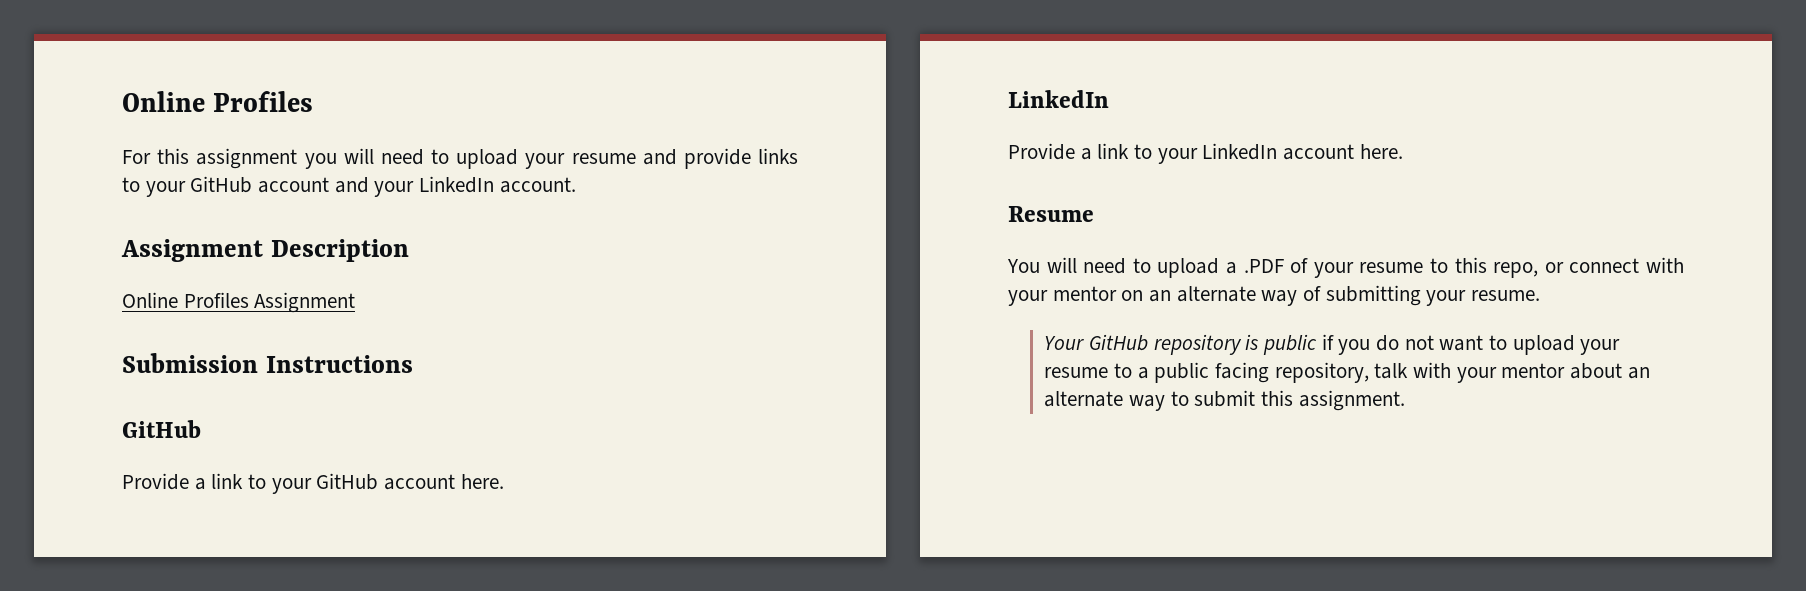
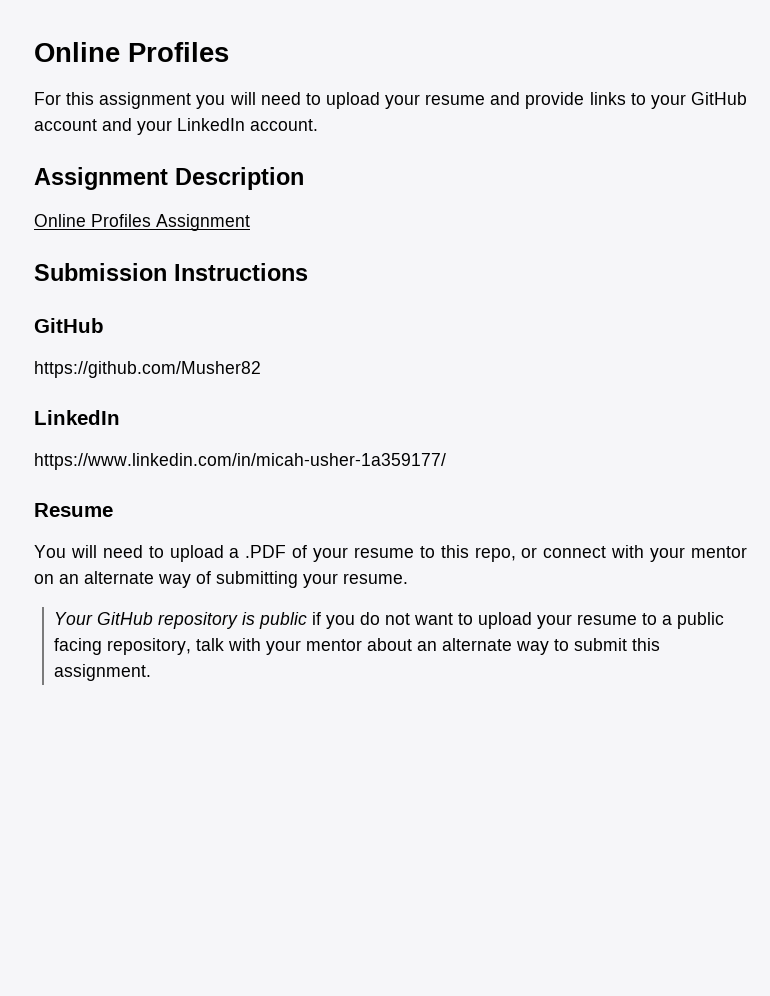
- Provide a link to your GitHub account here.
+ https://github.com/Musher82
  LinkedIn
- Provide a link to your LinkedIn account here.
+ https://www.linkedin.com/in/micah-usher-1a359177/

